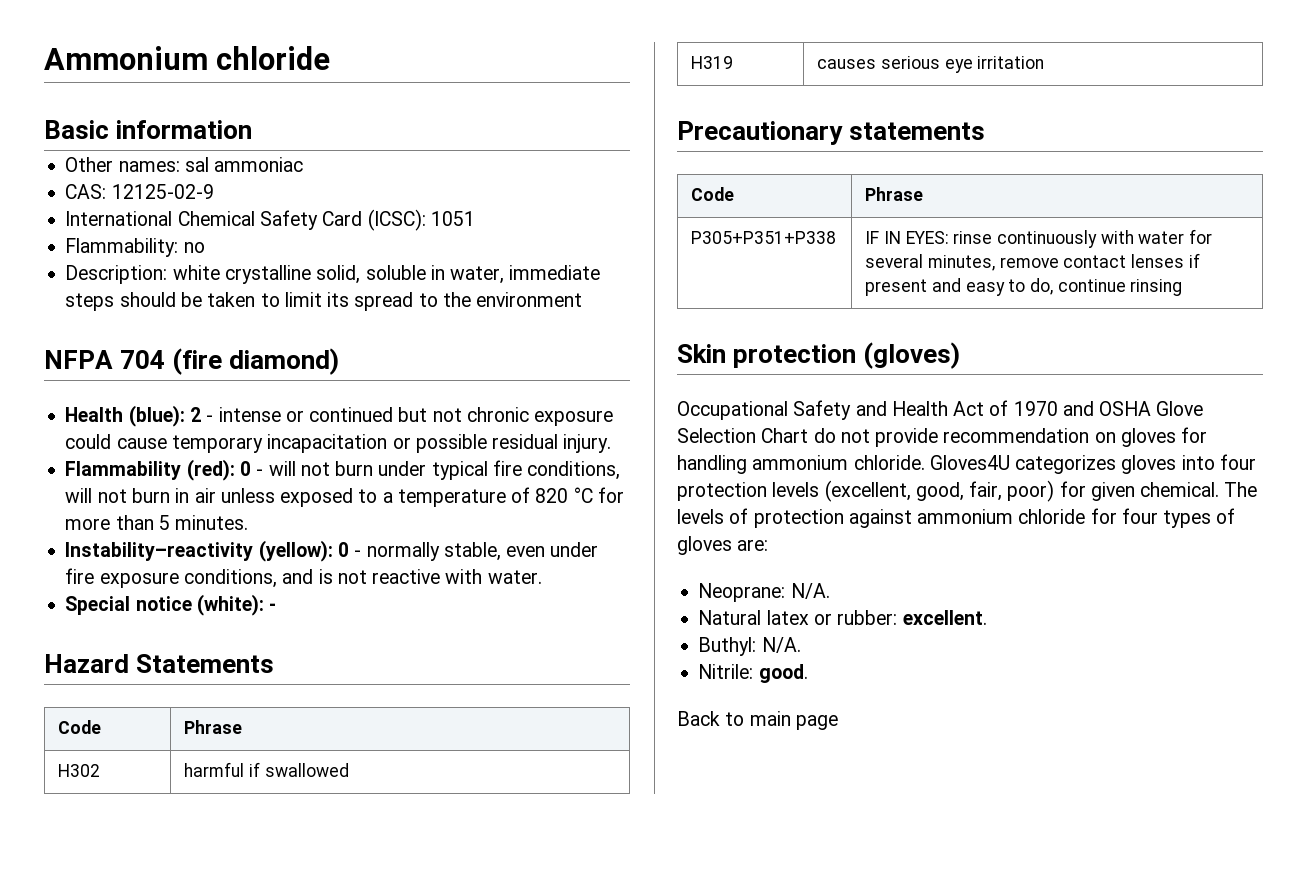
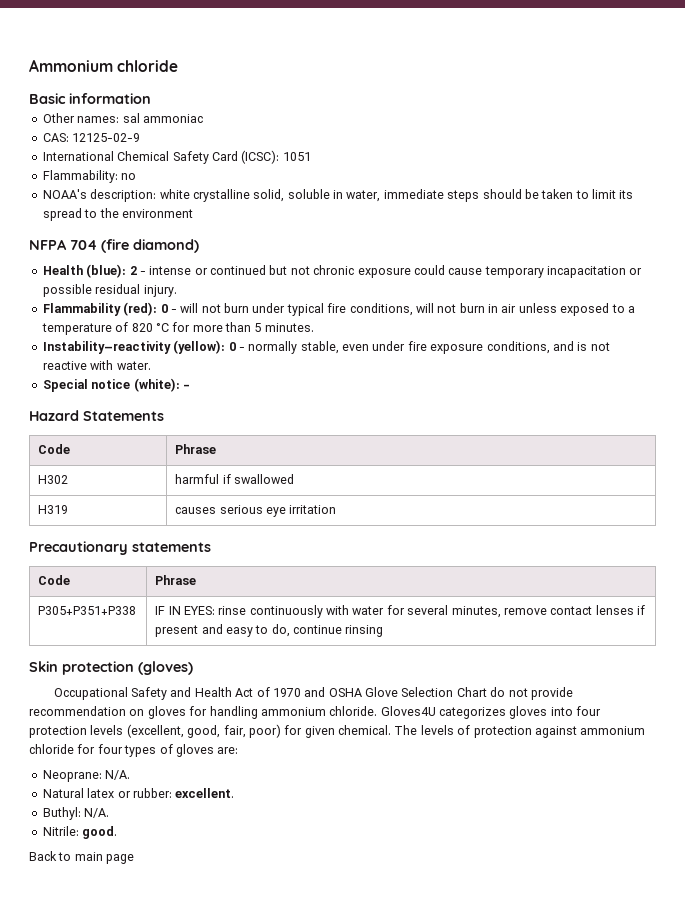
- Description: white crystalline solid, soluble in water, immediate steps should be taken to limit its spread to the environment
+ NOAA's description: white crystalline solid, soluble in water, immediate steps should be taken to limit its spread to the environment

